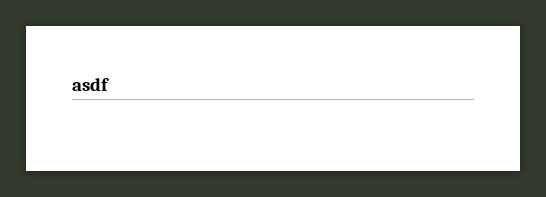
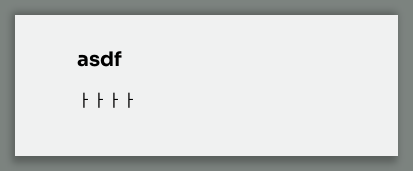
+ ㅏㅏㅏㅏ

